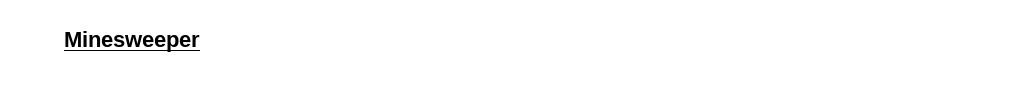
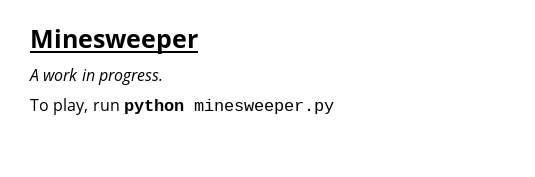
+ A work in progress.
+ To play, run python minesweeper.py

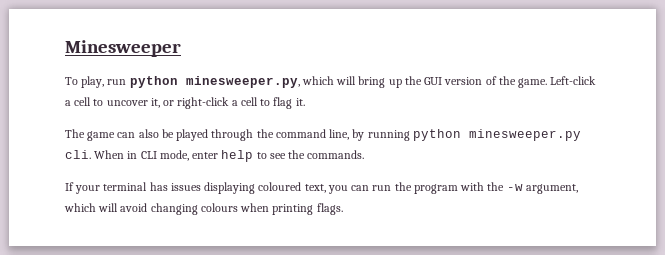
- A work in progress.
- To play, run python minesweeper.py
+ To play, run python minesweeper.py, which will bring up the GUI version of the game. Left-click a cell to uncover it, or right-click a cell to flag it.
+ The game can also be played through the command line, by running python minesweeper.py cli. When in CLI mode, enter help to see the commands.
+ If your terminal has issues displaying coloured text, you can run the program with the -w argument, which will avoid changing colours when printing flags.

